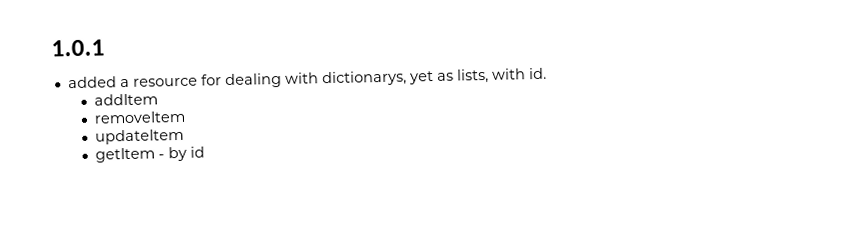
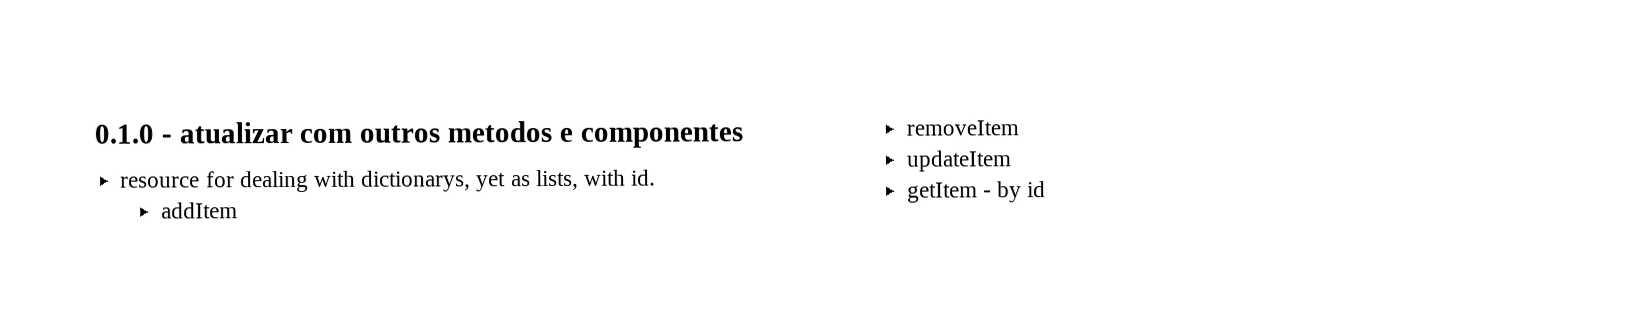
- 1.0.1
- added a resource for dealing with dictionarys, yet as lists, with id.
+ 0.1.0 - atualizar com outros metodos e componentes
+ resource for dealing with dictionarys, yet as lists, with id.

